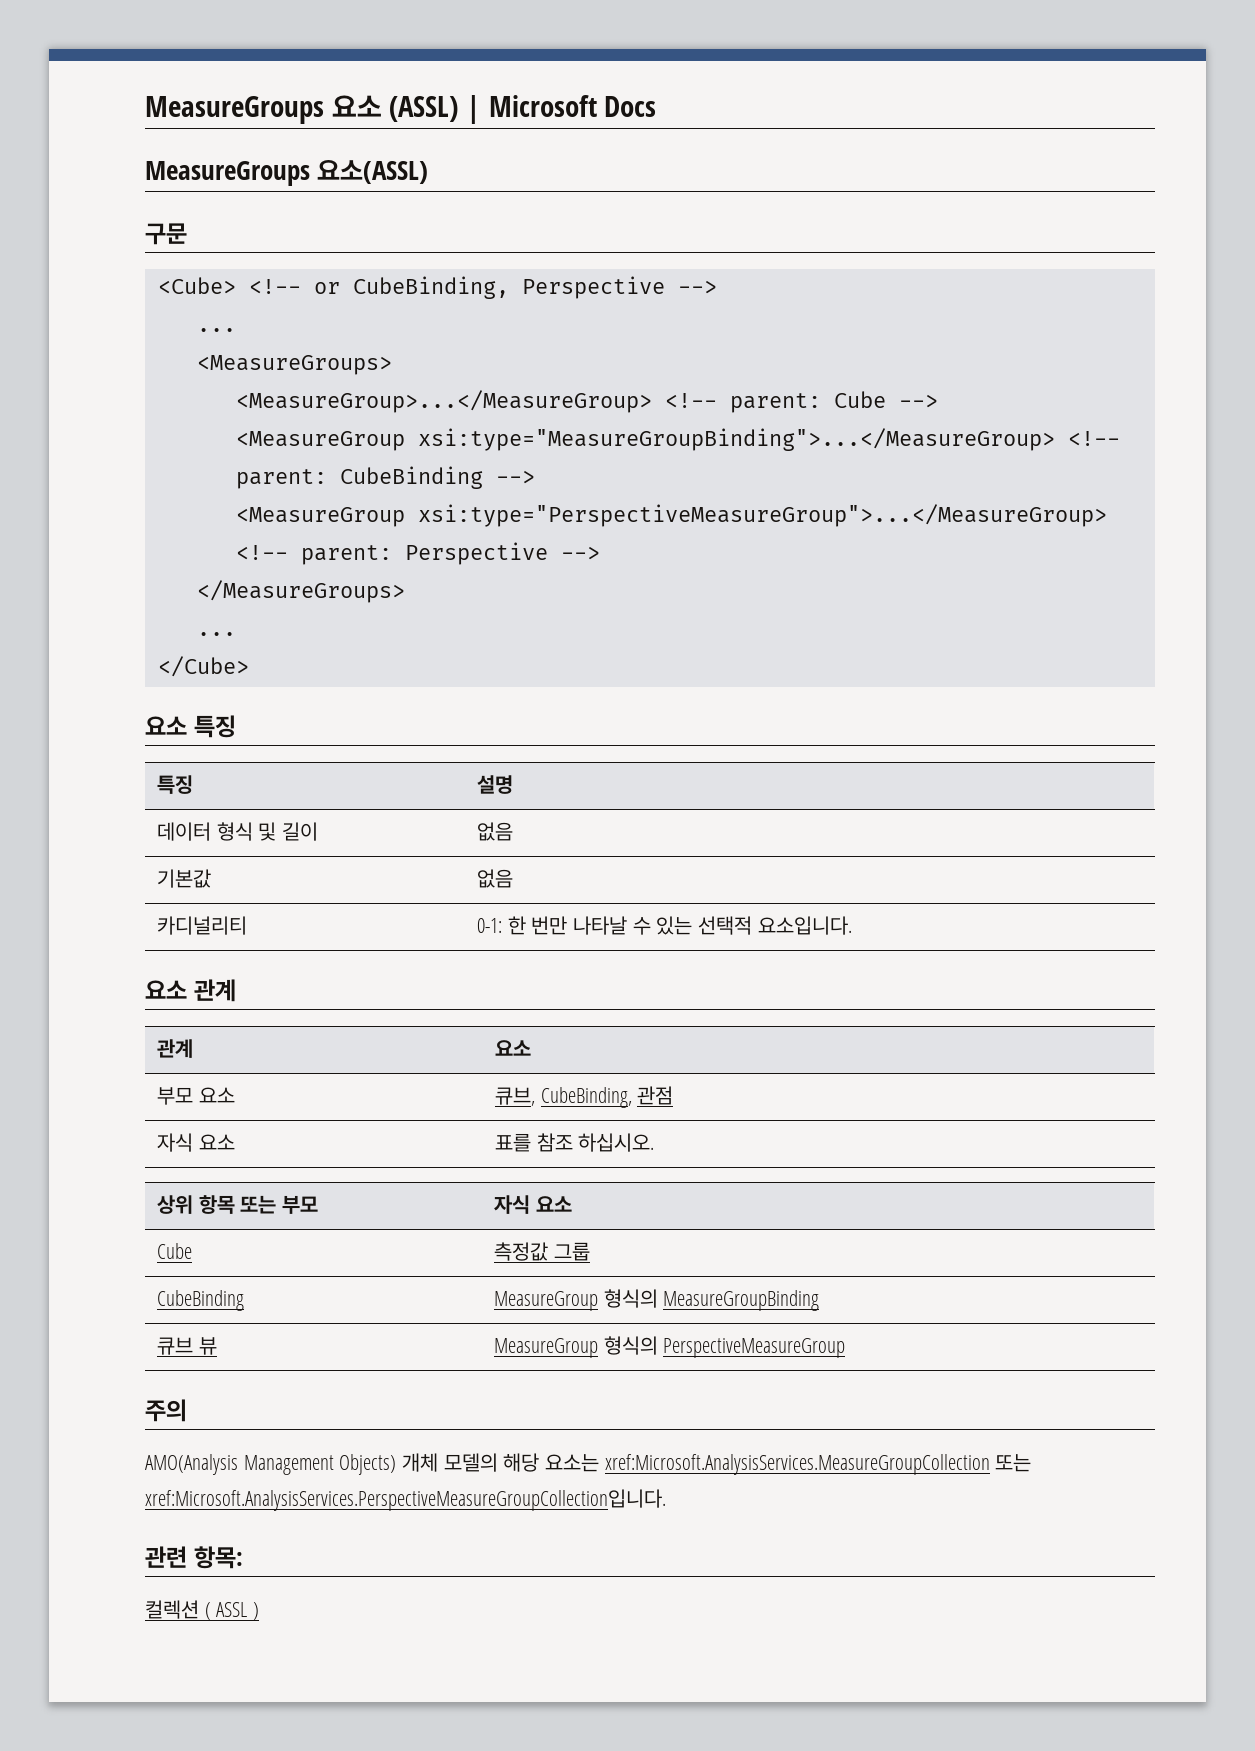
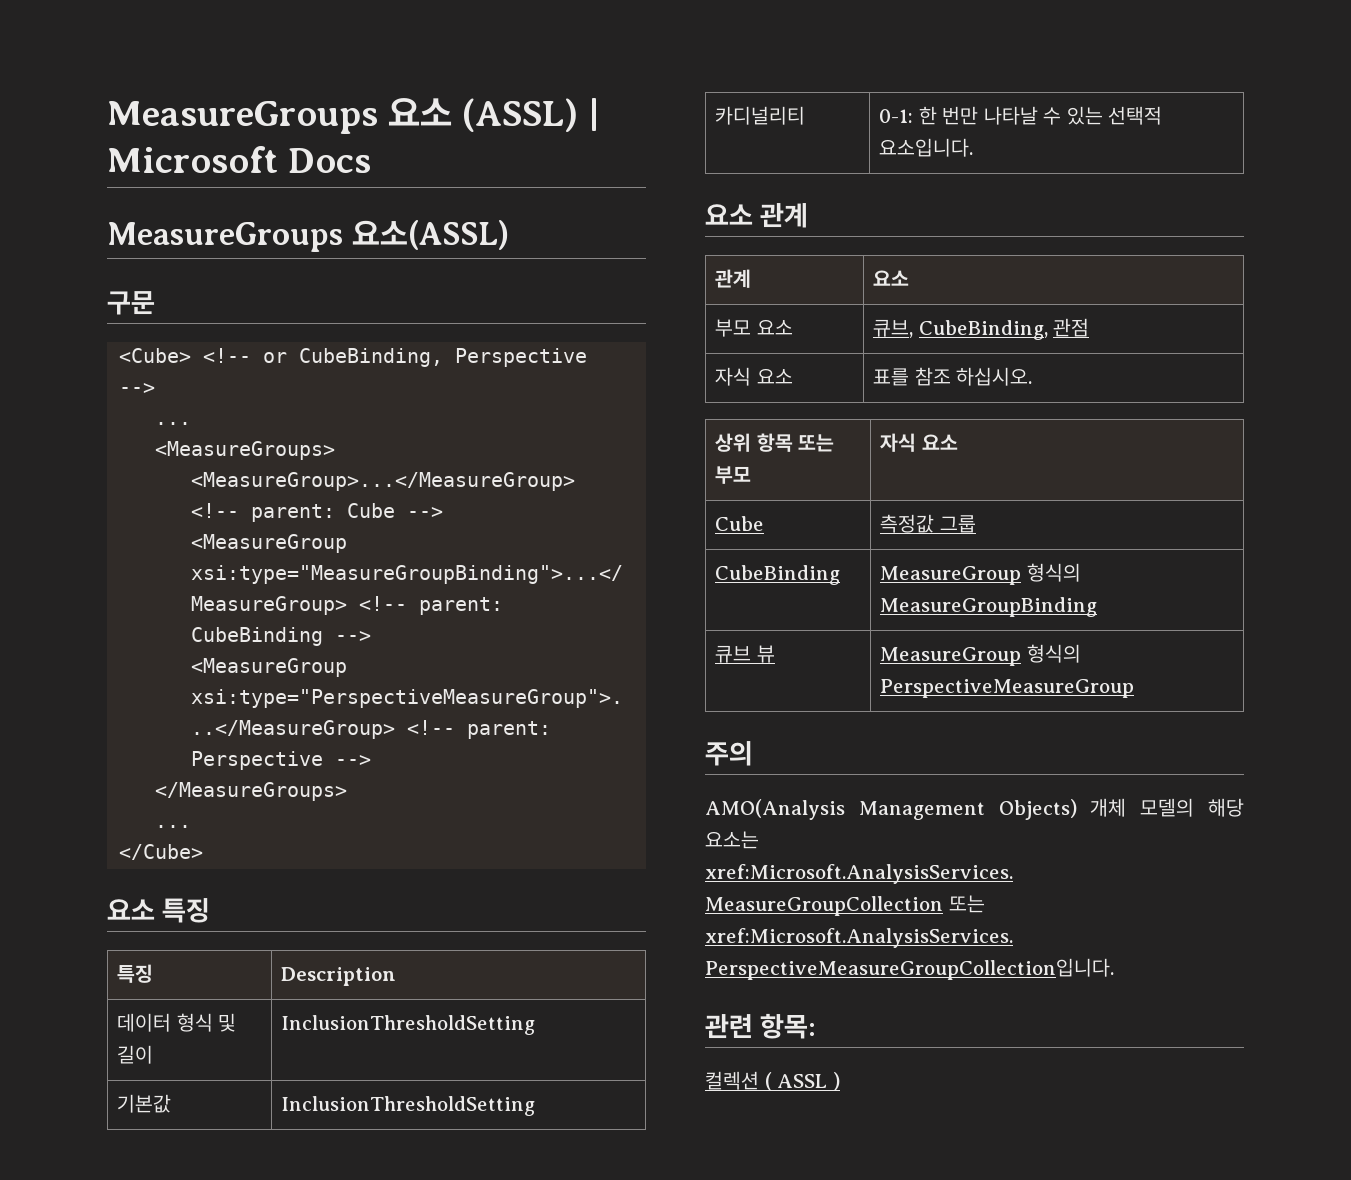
- 특징 | 설명
+ 특징 | Description
- 데이터 형식 및 길이 | 없음
+ 데이터 형식 및 길이 | InclusionThresholdSetting
- 기본값 | 없음
+ 기본값 | InclusionThresholdSetting

